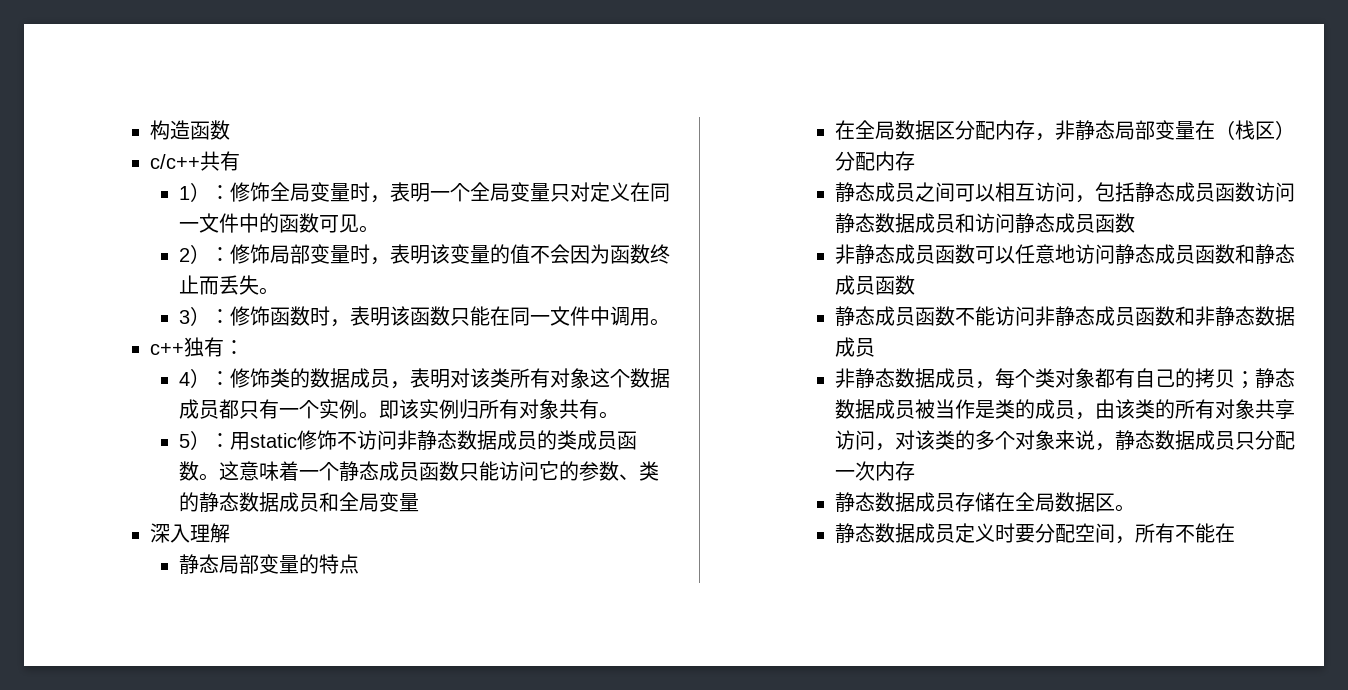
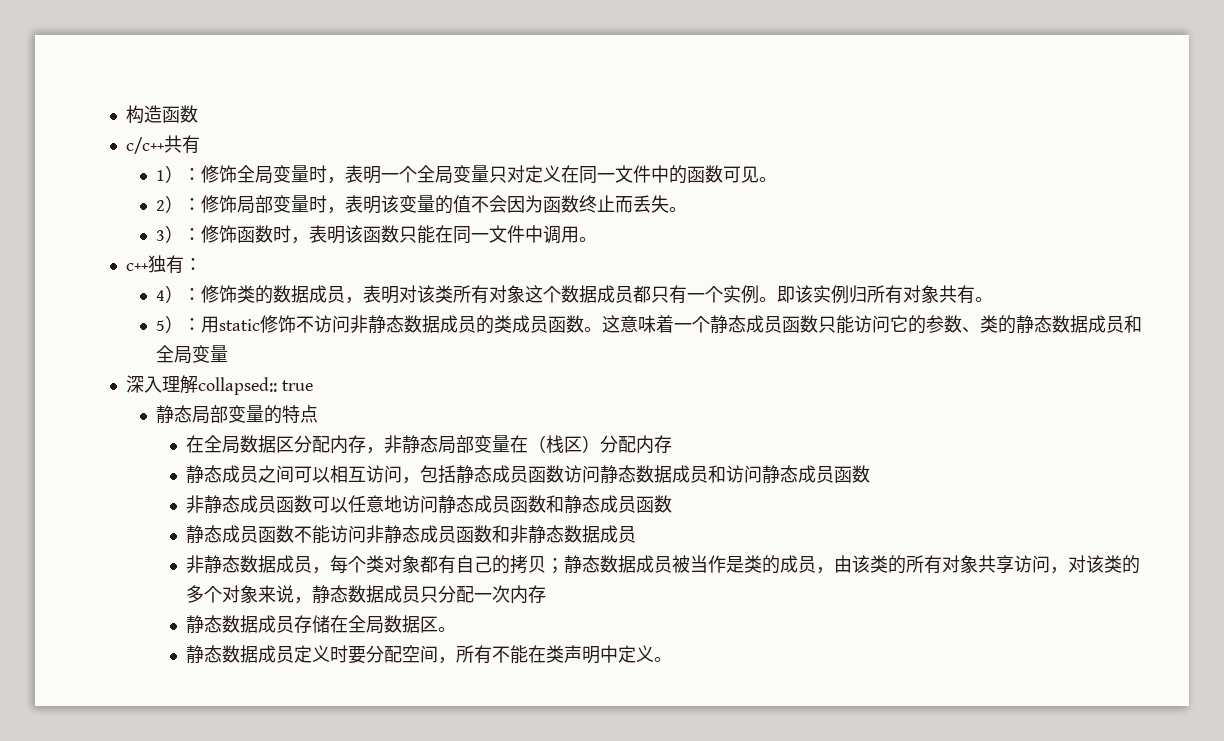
- 深入理解
+ 深入理解collapsed:: true
- 静态数据成员定义时要分配空间，所有不能在
+ 静态数据成员定义时要分配空间，所有不能在类声明中定义。

